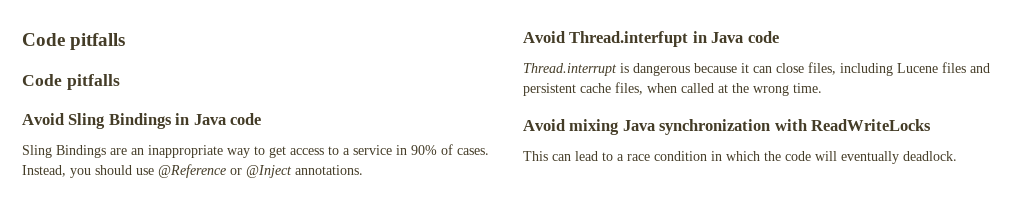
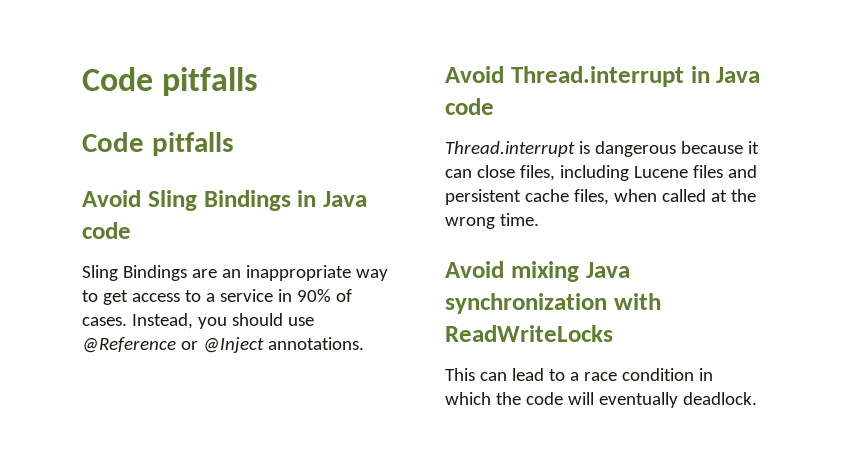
- Avoid Thread.interfupt in Java code
+ Avoid Thread.interrupt in Java code

